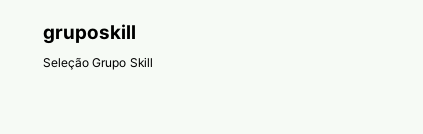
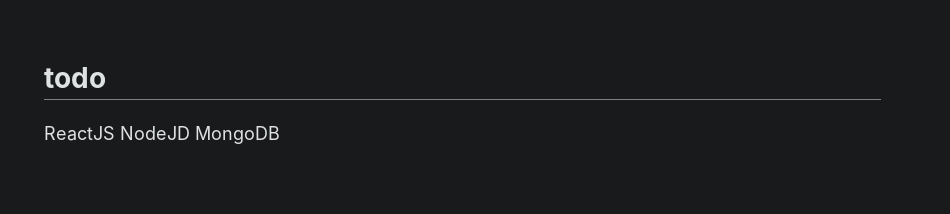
- gruposkill
- Seleção Grupo Skill
+ todo
+ ReactJS NodeJD MongoDB

